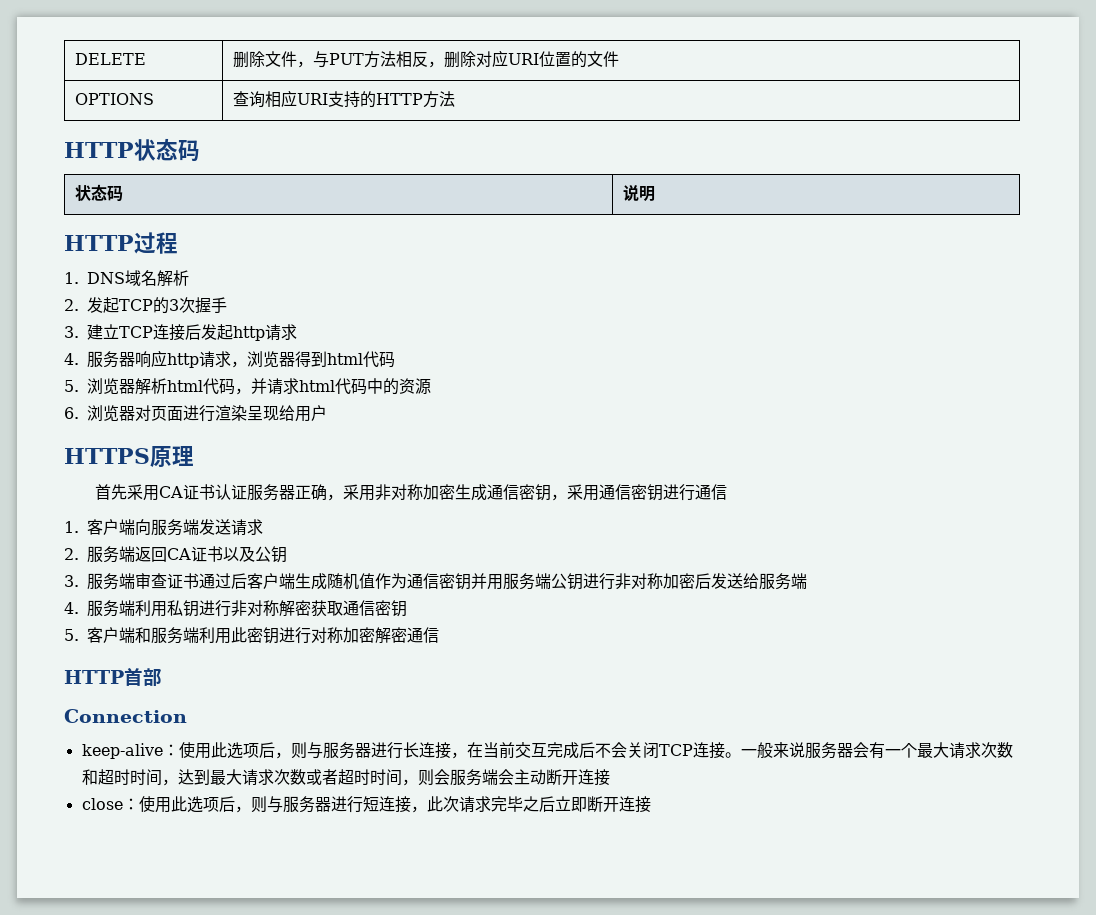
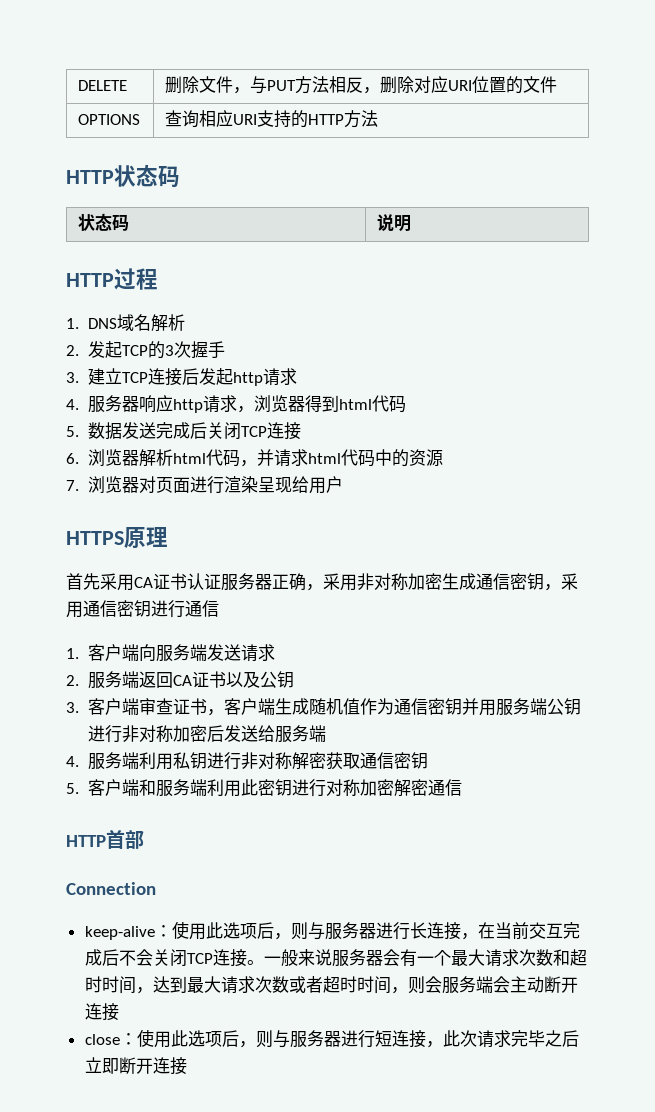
- 5.浏览器解析html代码，并请求html代码中的资源
+ 5.数据发送完成后关闭TCP连接
+ 6.浏览器解析html代码，并请求html代码中的资源
- 6.浏览器对页面进行渲染呈现给用户
+ 7.浏览器对页面进行渲染呈现给用户
- 3.服务端审查证书通过后客户端生成随机值作为通信密钥并用服务端公钥进行非对称加密后发送给服务端
+ 3.客户端审查证书，客户端生成随机值作为通信密钥并用服务端公钥进行非对称加密后发送给服务端

